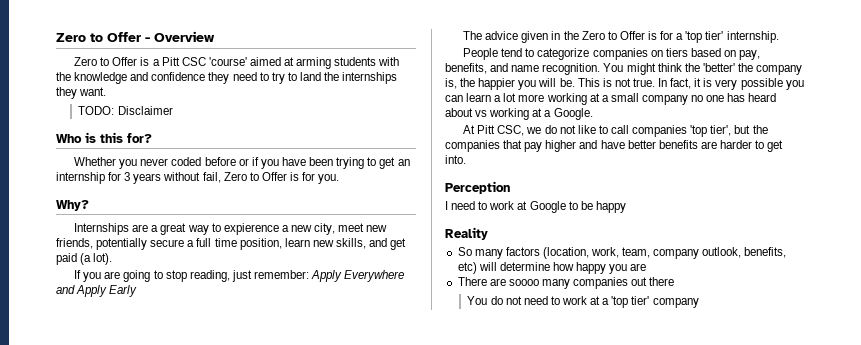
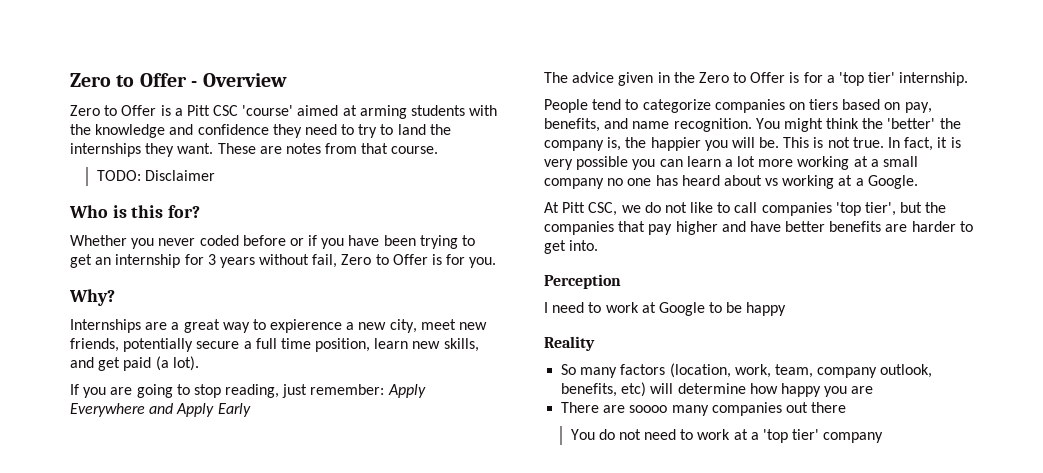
+ These are notes from that course.

